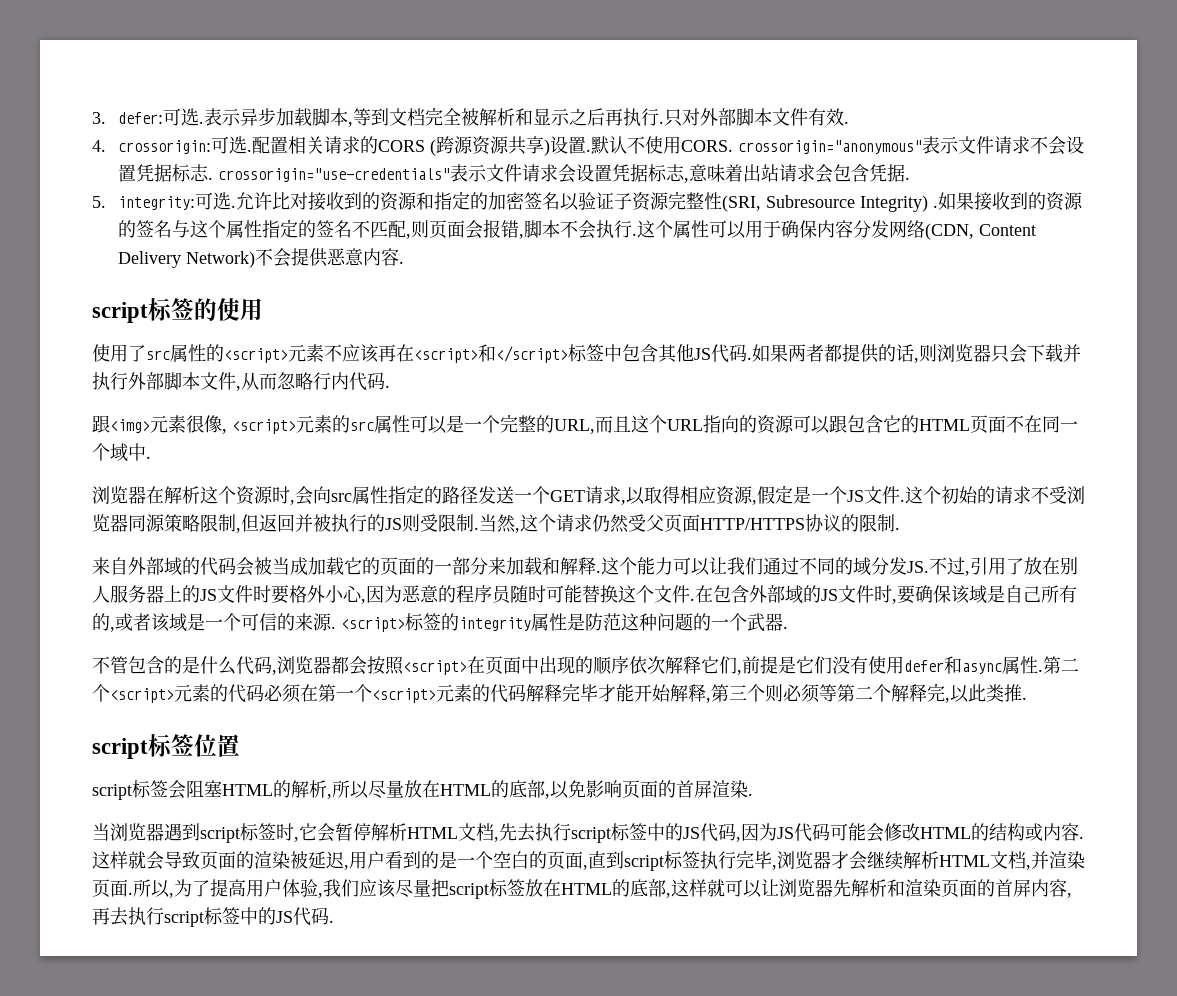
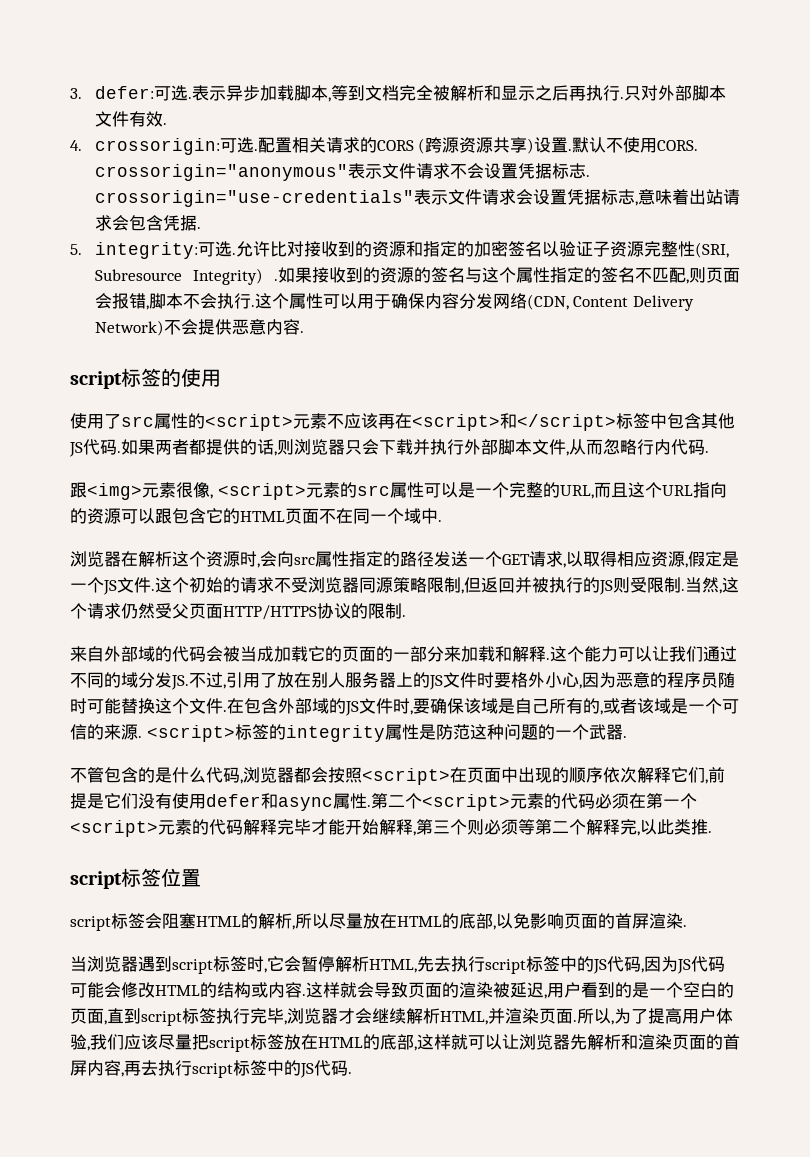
- 当浏览器遇到script标签时,它会暂停解析HTML文档,先去执行script标签中的JS代码,因为JS代码可能会修改HTML的结构或内容.
+ 当浏览器遇到script标签时,它会暂停解析HTML,先去执行script标签中的JS代码,因为JS代码可能会修改HTML的结构或内容.
- 这样就会导致页面的渲染被延迟,用户看到的是一个空白的页面,直到script标签执行完毕,浏览器才会继续解析HTML文档,并渲染页面.
+ 这样就会导致页面的渲染被延迟,用户看到的是一个空白的页面,直到script标签执行完毕,浏览器才会继续解析HTML,并渲染页面.

